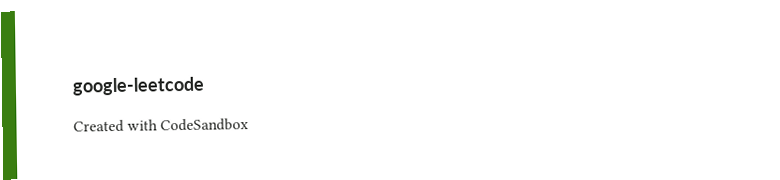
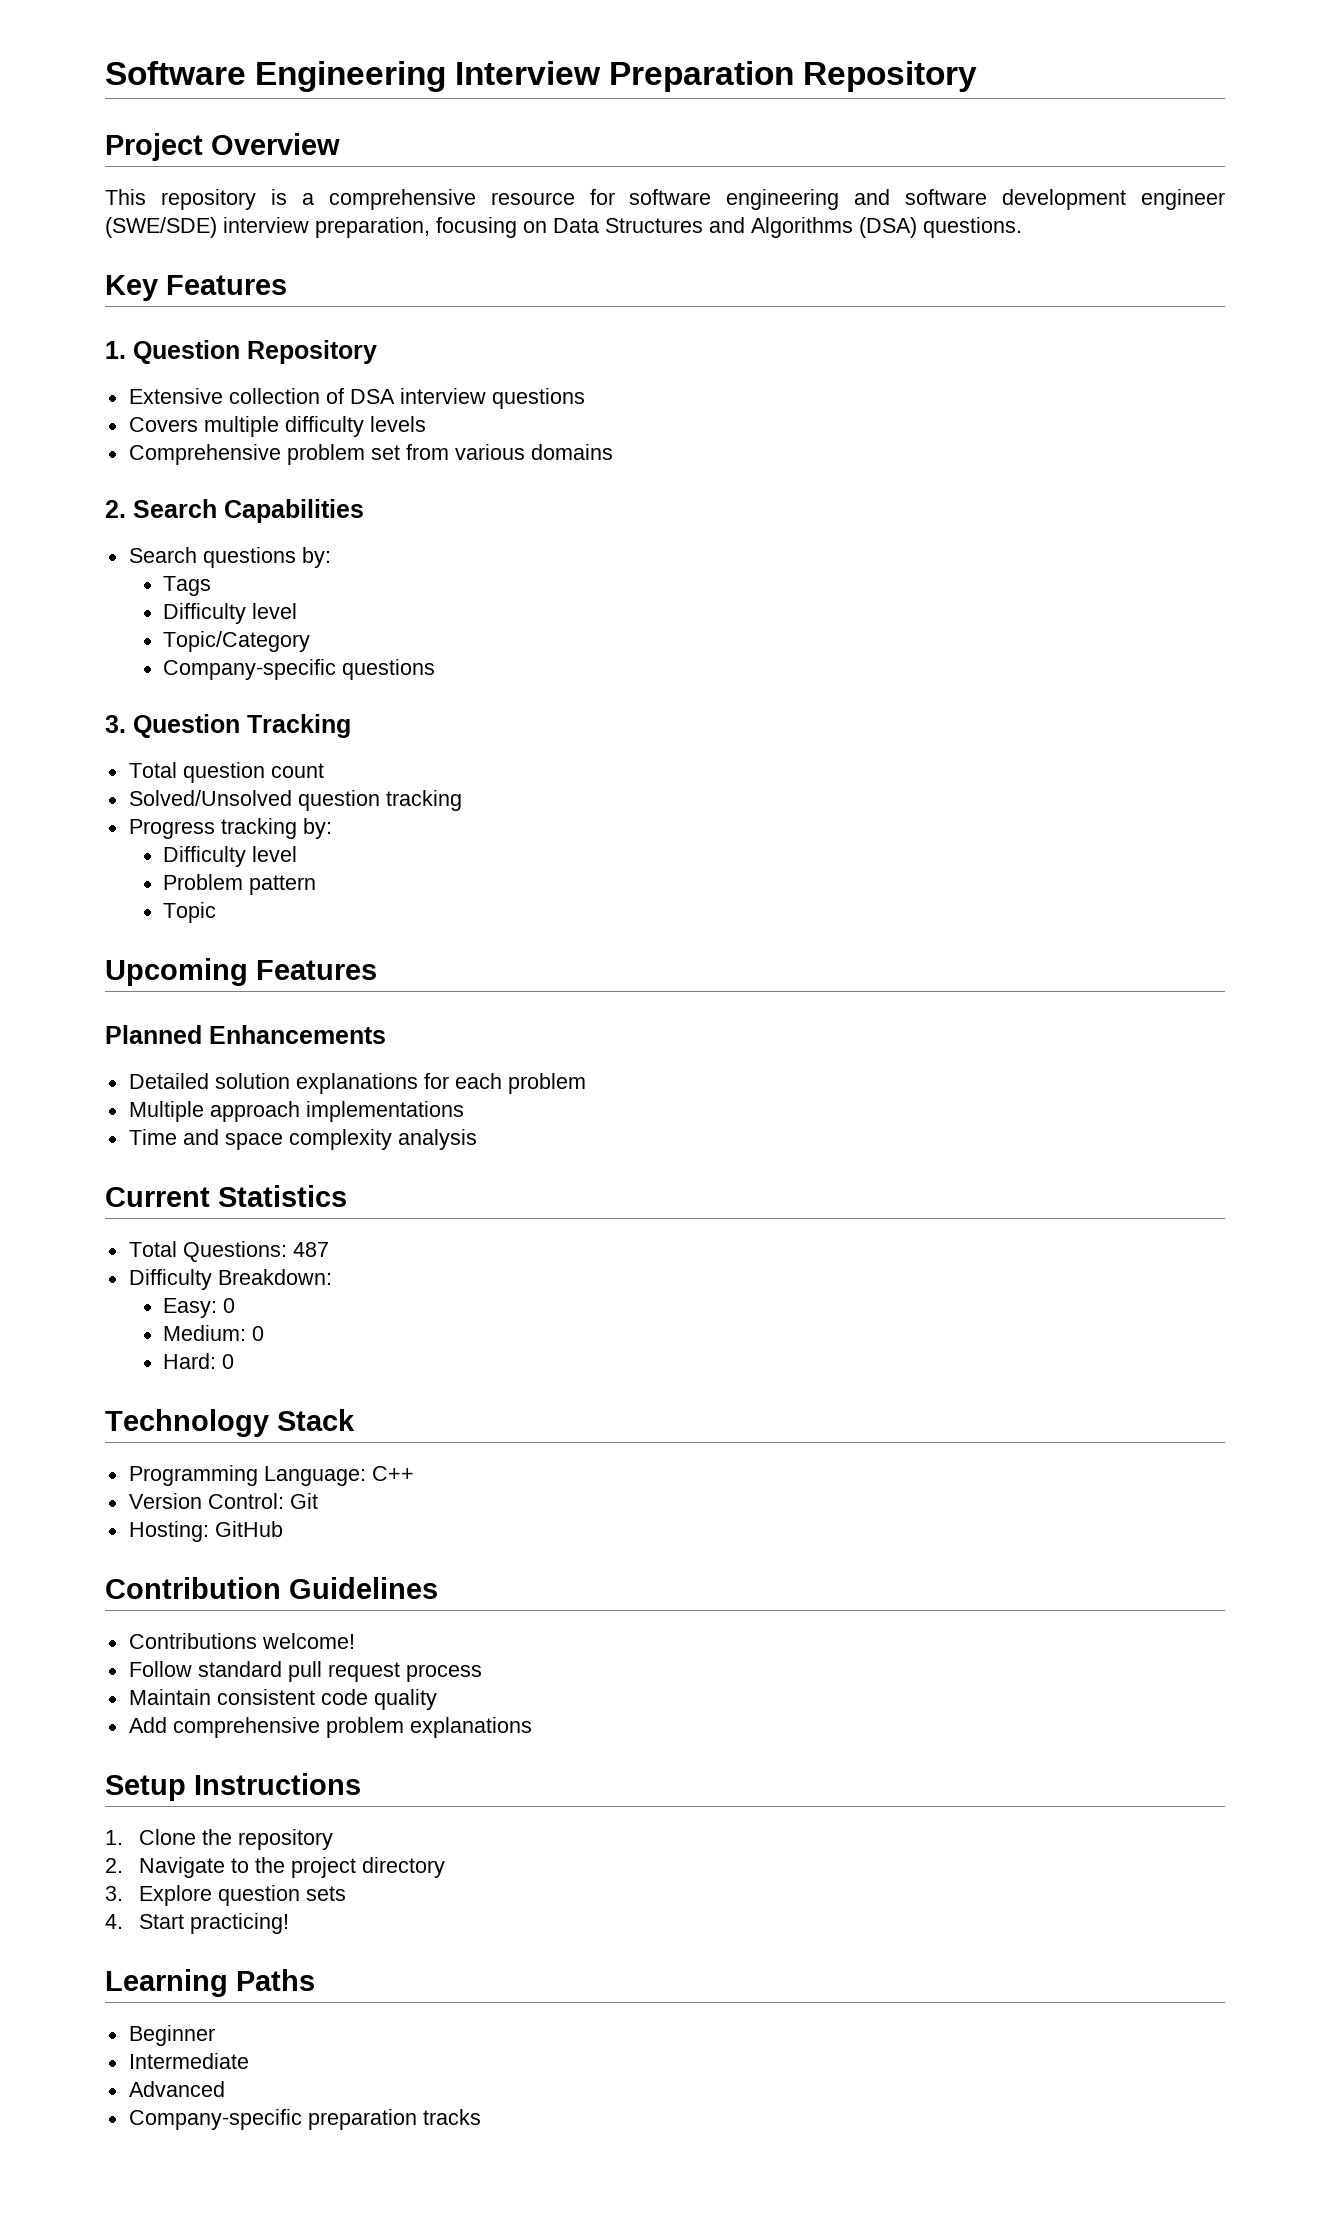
- google-leetcode
- Created with CodeSandbox
+ Software Engineering Interview Preparation Repository
+ Project Overview
+ This repository is a comprehensive resource for software engineering and software development engineer (SWE/SDE) interview preparation, focusing on Data Structures and Algorithms (DSA) questions.
+ Key Features
+ 1. Question Repository
+ Extensive collection of DSA interview questions
+ Covers multiple difficulty levels
+ Comprehensive problem set from various domains
+ 2. Search Capabilities
+ Search questions by:
+ Tags
+ Difficulty level
+ Topic/Category
+ Company-specific questions
+ 3. Question Tracking
+ Total question count
+ Solved/Unsolved question tracking
+ Progress tracking by:
+ Difficulty level
+ Problem pattern
+ Topic
+ Upcoming Features
+ Planned Enhancements
+ Detailed solution explanations for each problem
+ Multiple approach implementations
+ Time and space complexity analysis
+ Current Statistics
+ Total Questions: 487
+ Difficulty Breakdown:
+ Easy: 0
+ Medium: 0
+ Hard: 0
+ Technology Stack
+ Programming Language: C++
+ Version Control: Git
+ Hosting: GitHub
+ Contribution Guidelines
+ Contributions welcome!
+ Follow standard pull request process
+ Maintain consistent code quality
+ Add comprehensive problem explanations
+ Setup Instructions
+ 1. Clone the repository
+ 2. Navigate to the project directory
+ 3. Explore question sets
+ 4. Start practicing!
+ Learning Paths
+ Beginner
+ Intermediate
+ Advanced
+ Company-specific preparation tracks

